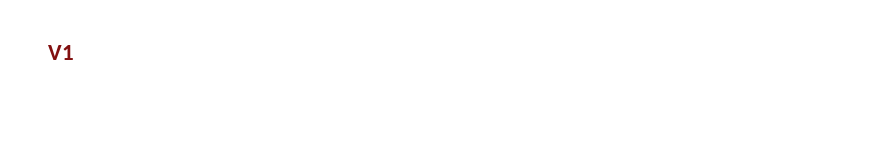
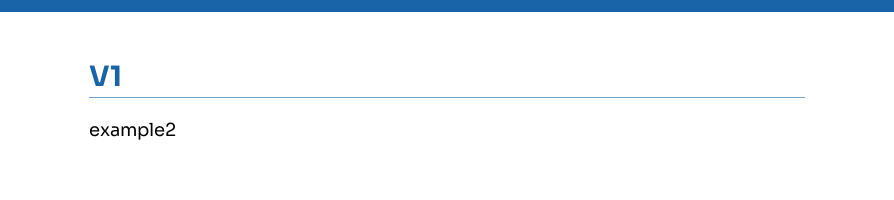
+ example2

